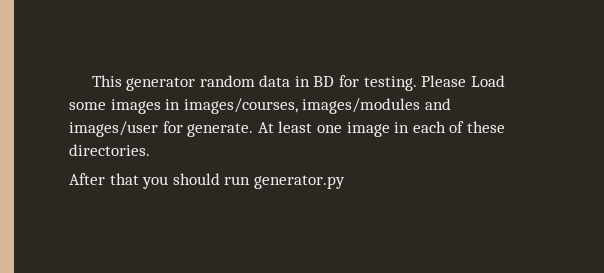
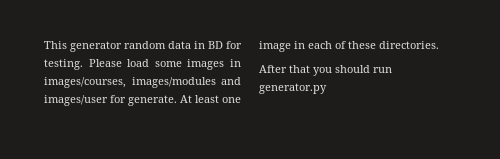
- Please Load some images in images/courses, images/modules and images/user for generate.
+ Please load some images in images/courses, images/modules and images/user for generate.

